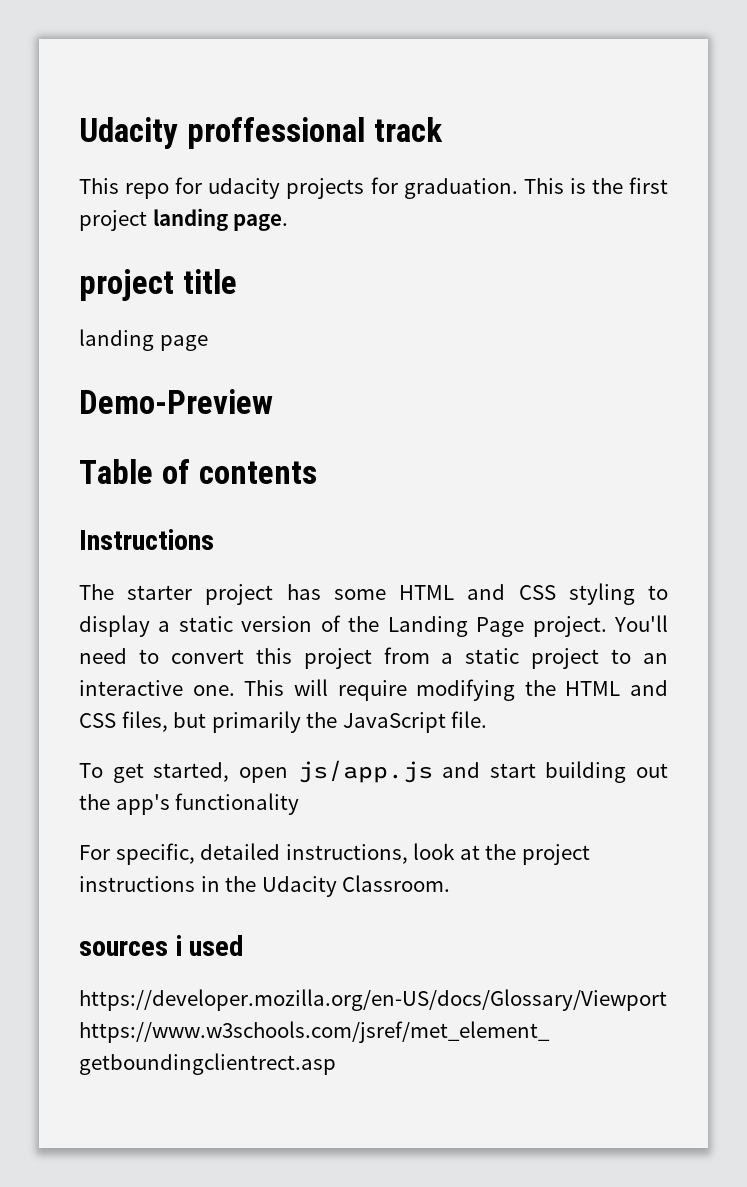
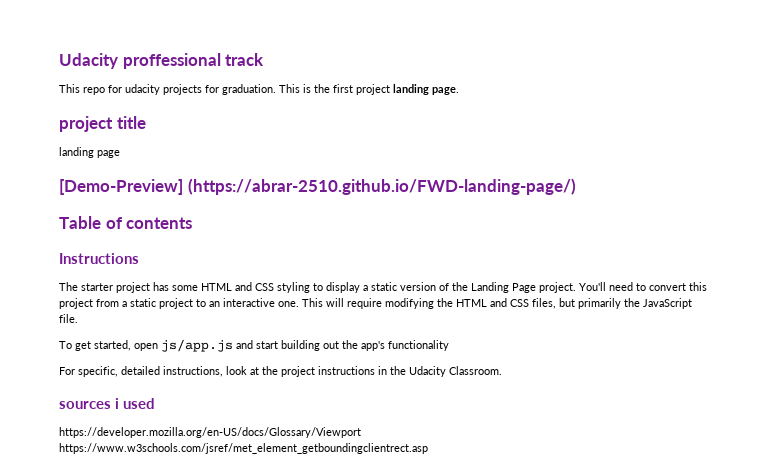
- Demo-Preview
+ [Demo-Preview] (https://abrar-2510.github.io/FWD-landing-page/)

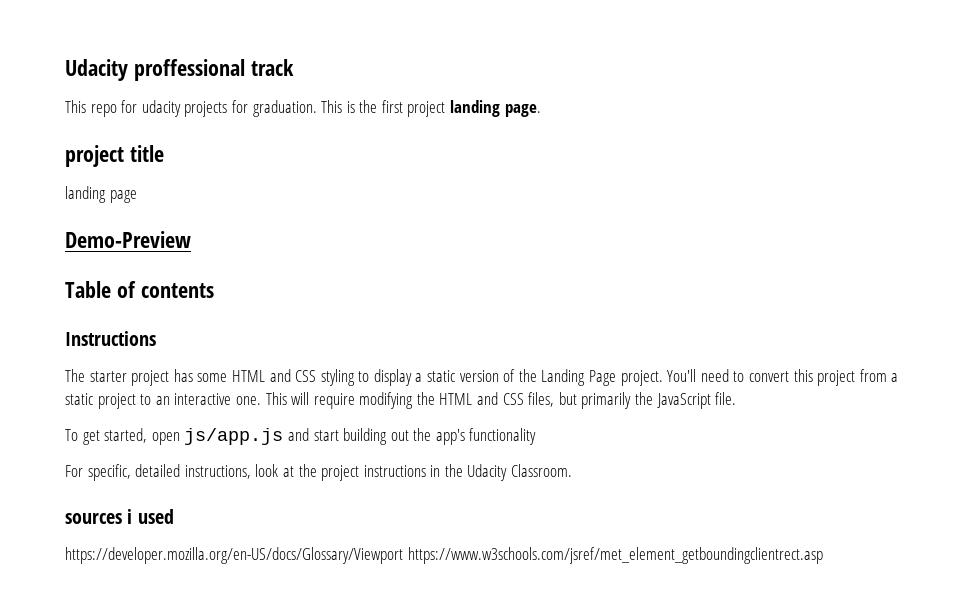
- [Demo-Preview] (https://abrar-2510.github.io/FWD-landing-page/)
+ Demo-Preview

